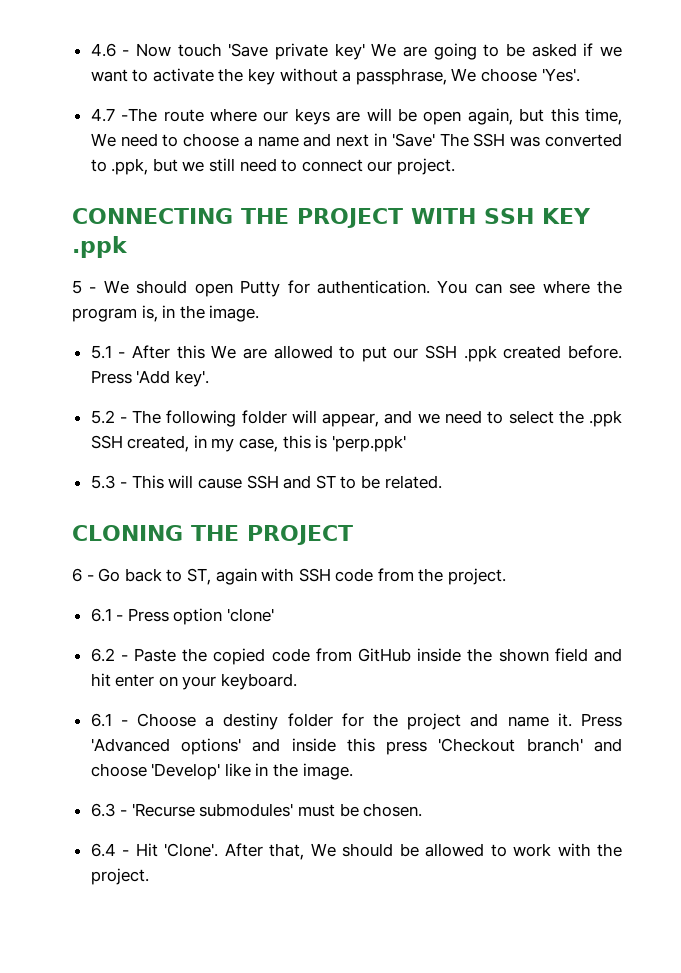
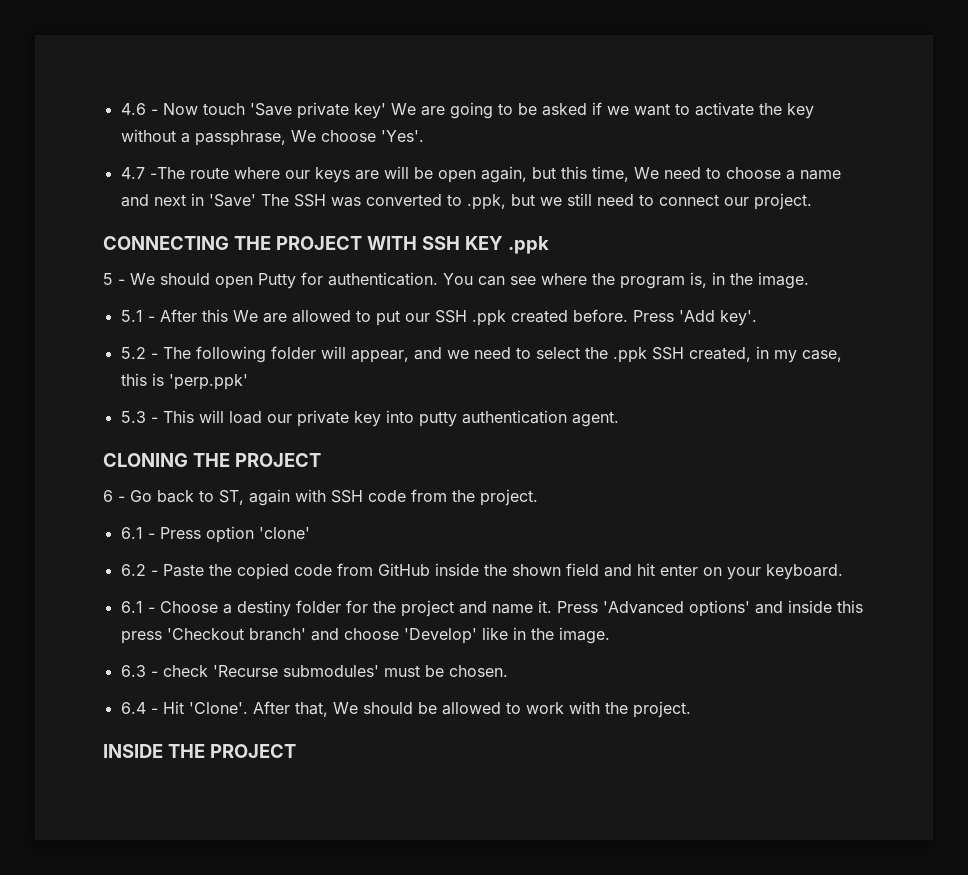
- 5.3 - This will cause SSH and ST to be related.
+ 5.3 - This will load our private key into putty authentication agent.
- 6.3 - 'Recurse submodules' must be chosen.
+ 6.3 - check 'Recurse submodules' must be chosen.
+ INSIDE THE PROJECT

